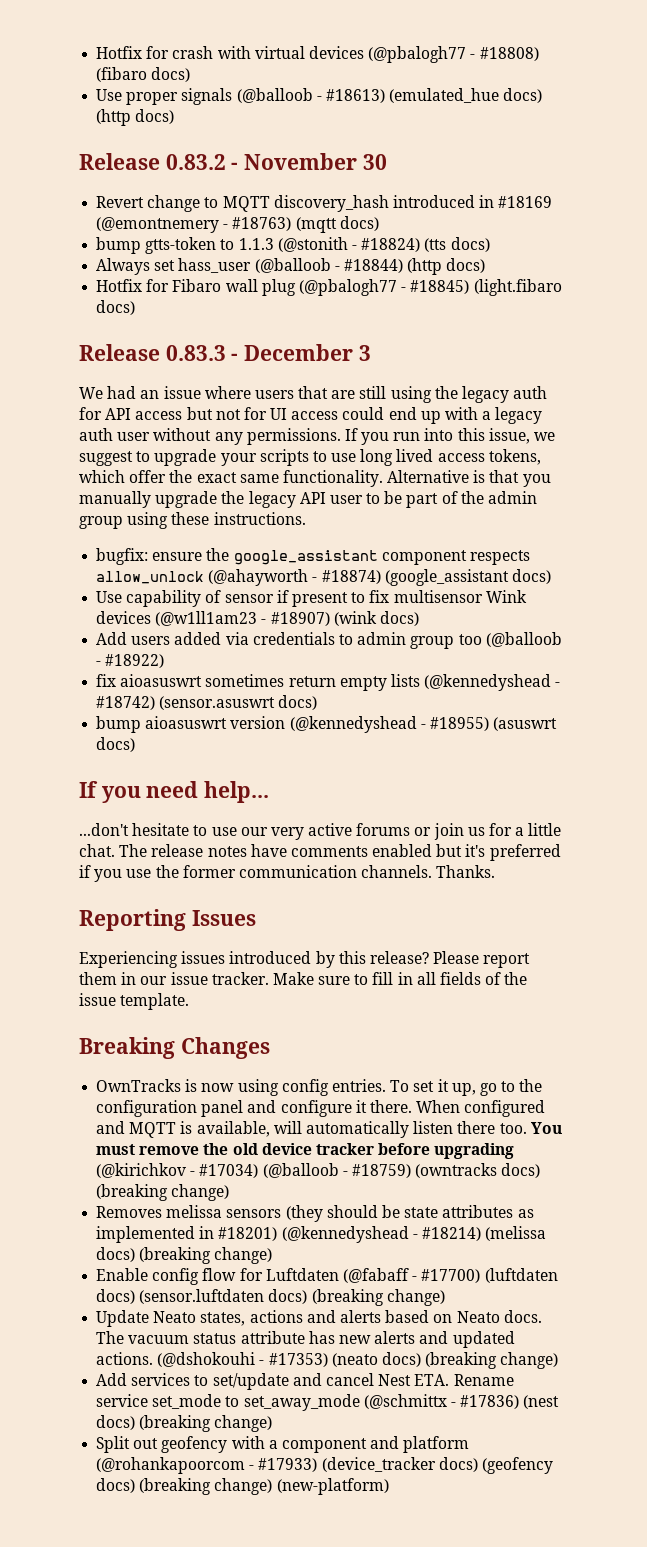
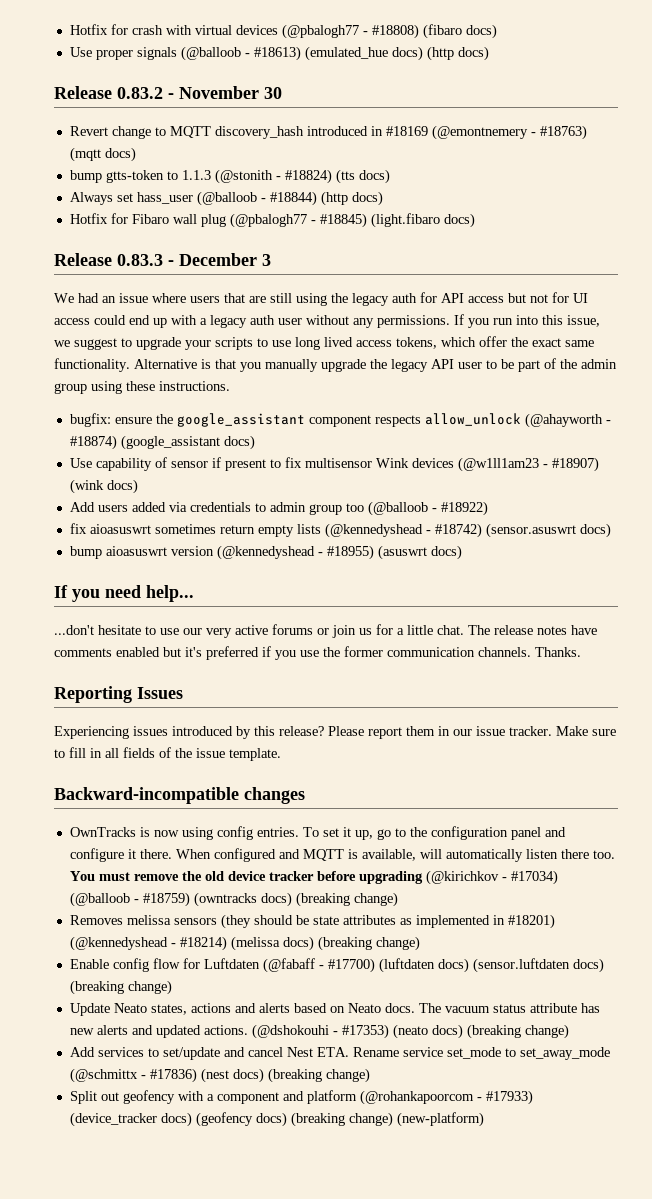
- Breaking Changes
+ Backward-incompatible changes

